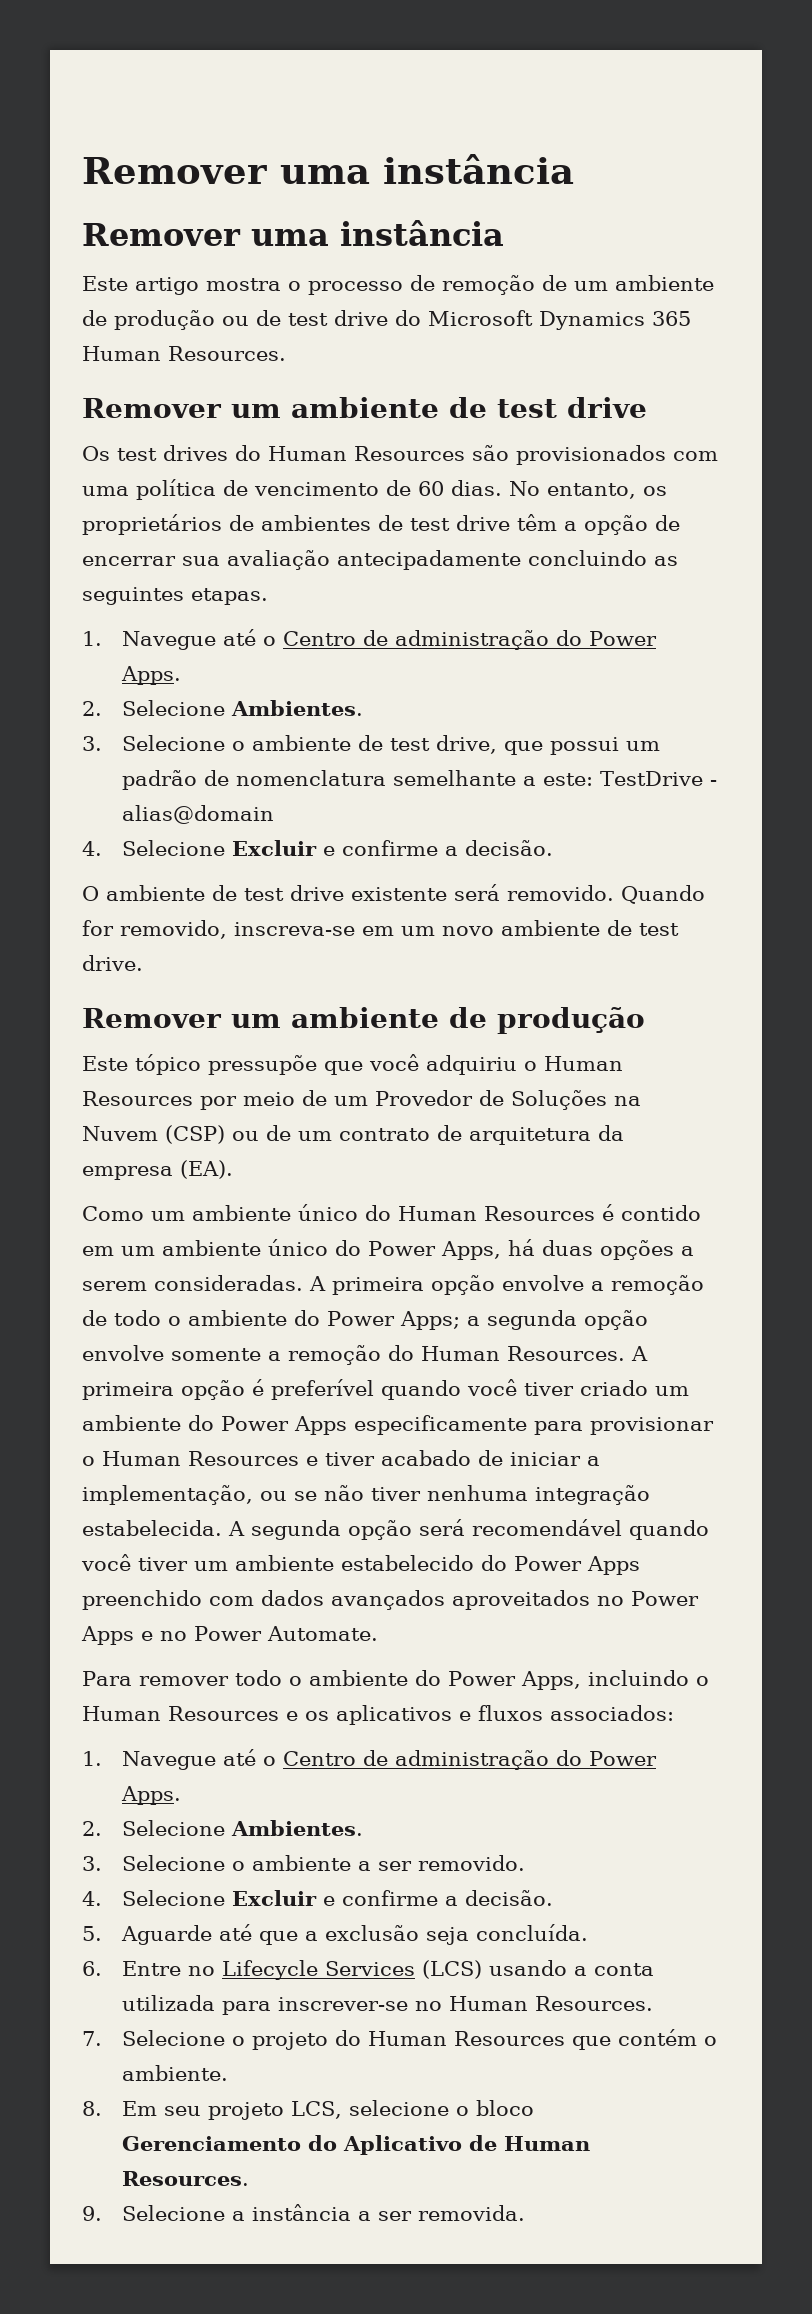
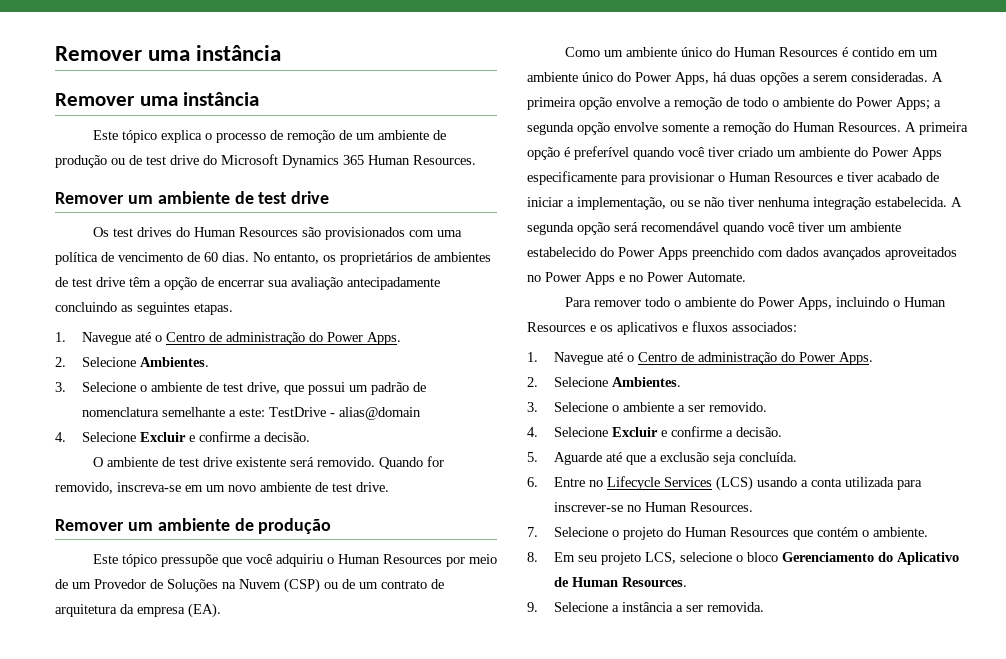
- Este artigo mostra o processo de remoção de um ambiente de produção ou de test drive do Microsoft Dynamics 365 Human Resources.
+ Este tópico explica o processo de remoção de um ambiente de produção ou de test drive do Microsoft Dynamics 365 Human Resources.

